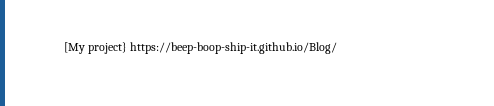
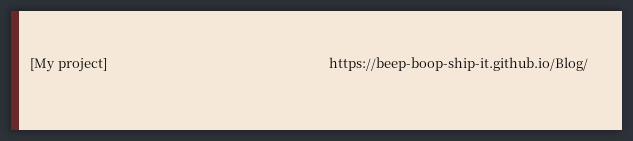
- [My project} https://beep-boop-ship-it.github.io/Blog/
+ [My project] https://beep-boop-ship-it.github.io/Blog/

